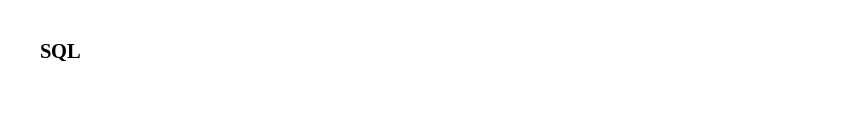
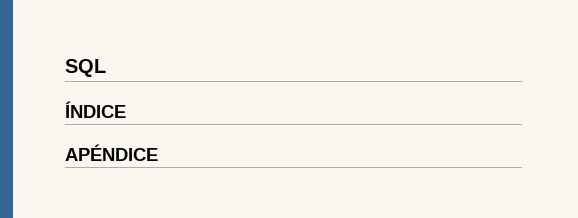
+ ÍNDICE
+ APÉNDICE

